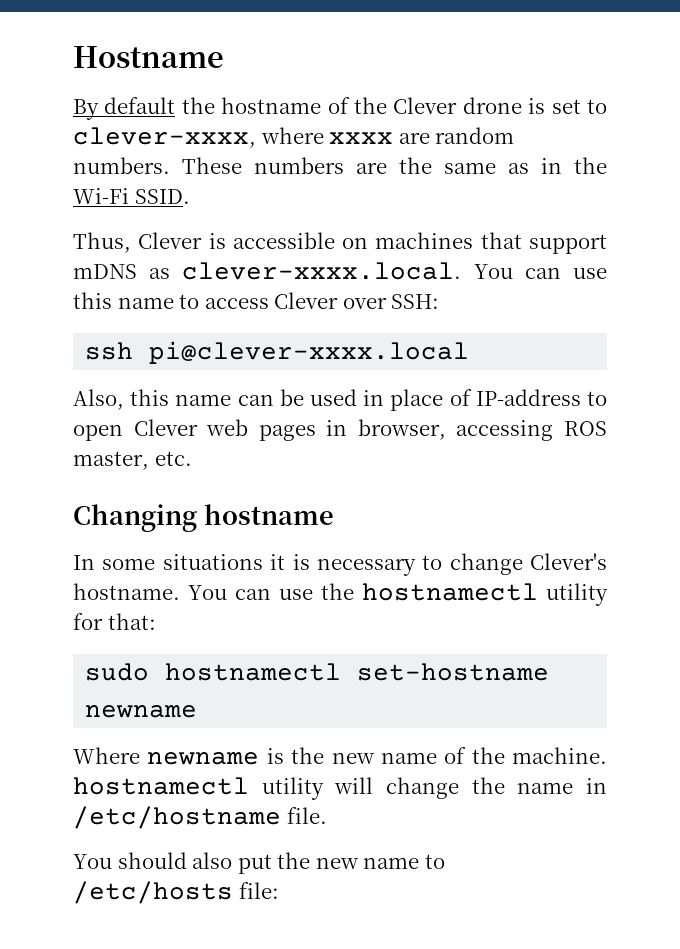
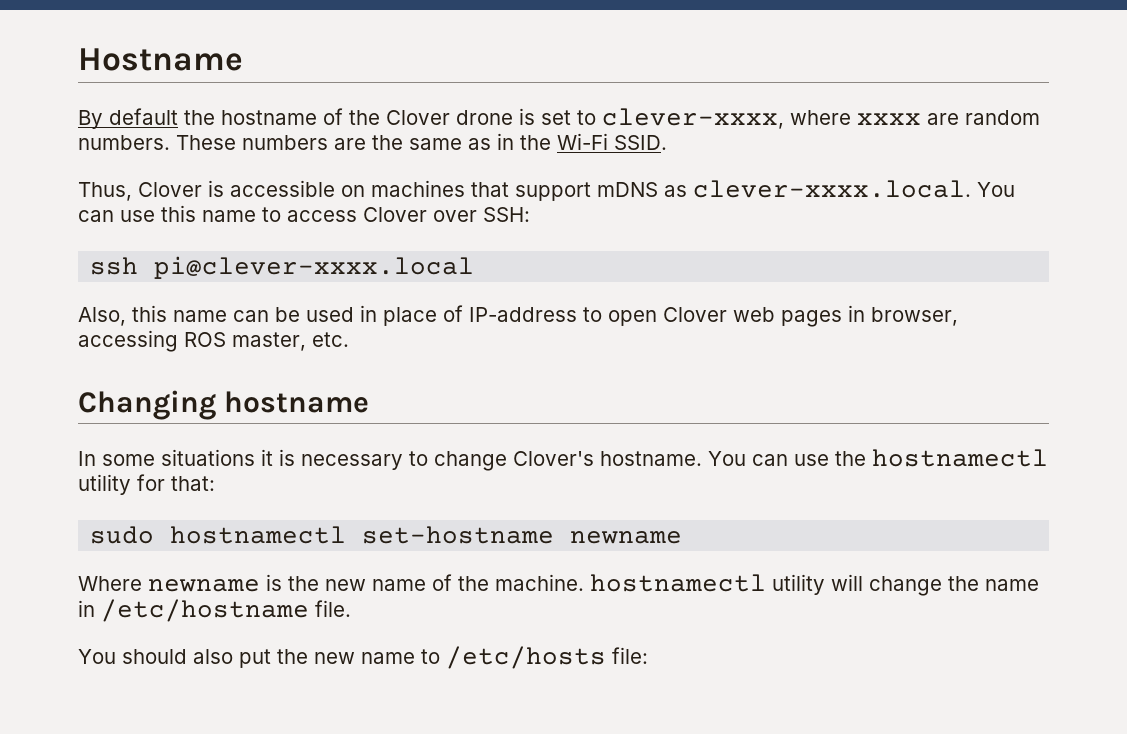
- By default the hostname of the Clever drone is set to clever-xxxx, where xxxx are random numbers.
+ By default the hostname of the Clover drone is set to clever-xxxx, where xxxx are random numbers.
- Thus, Clever is accessible on machines that support mDNS as clever-xxxx.local. You can use this name to access Clever over SSH:
+ Thus, Clover is accessible on machines that support mDNS as clever-xxxx.local. You can use this name to access Clover over SSH:
- Also, this name can be used in place of IP-address to open Clever web pages in browser, accessing ROS master, etc.
+ Also, this name can be used in place of IP-address to open Clover web pages in browser, accessing ROS master, etc.
- In some situations it is necessary to change Clever's hostname.
+ In some situations it is necessary to change Clover's hostname.

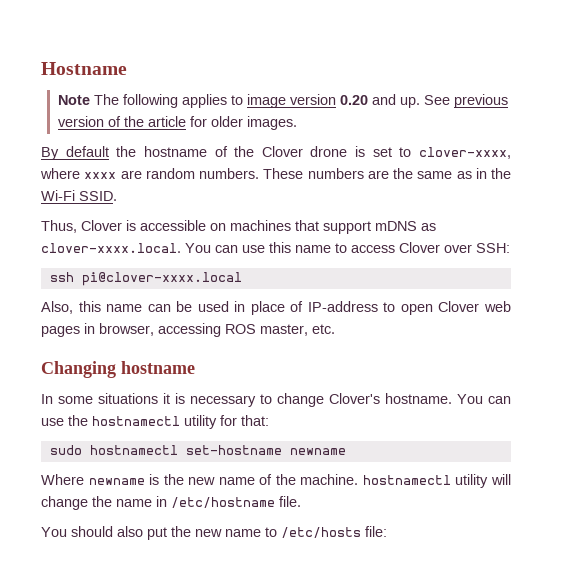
+ Note The following applies to image version 0.20 and up. See previous version of the article for older images.
- By default the hostname of the Clover drone is set to clever-xxxx, where xxxx are random numbers.
+ By default the hostname of the Clover drone is set to clover-xxxx, where xxxx are random numbers.
- Thus, Clover is accessible on machines that support mDNS as clever-xxxx.local. You can use this name to access Clover over SSH:
+ Thus, Clover is accessible on machines that support mDNS as clover-xxxx.local. You can use this name to access Clover over SSH:
- ssh pi@clever-xxxx.local
+ ssh pi@clover-xxxx.local

